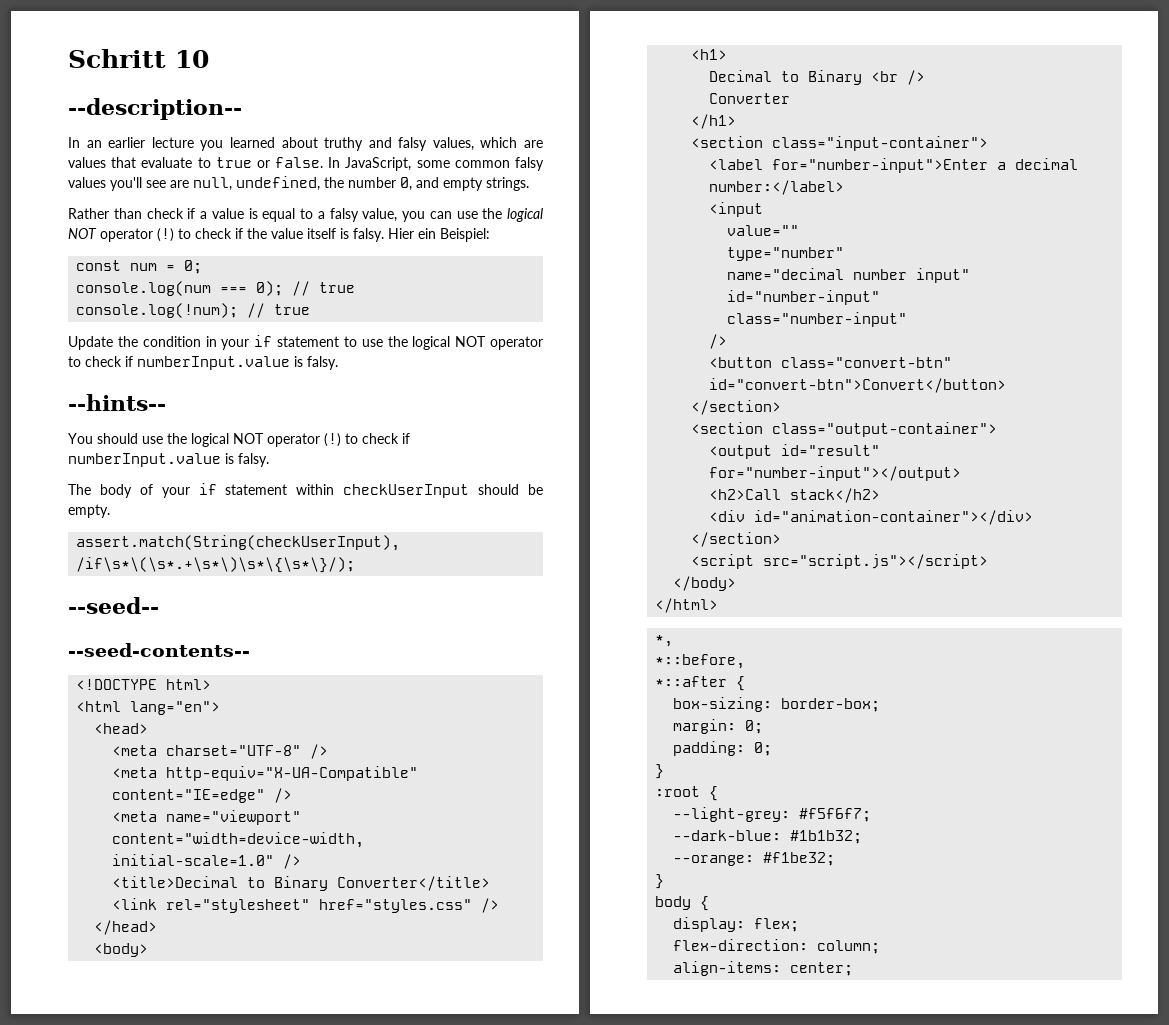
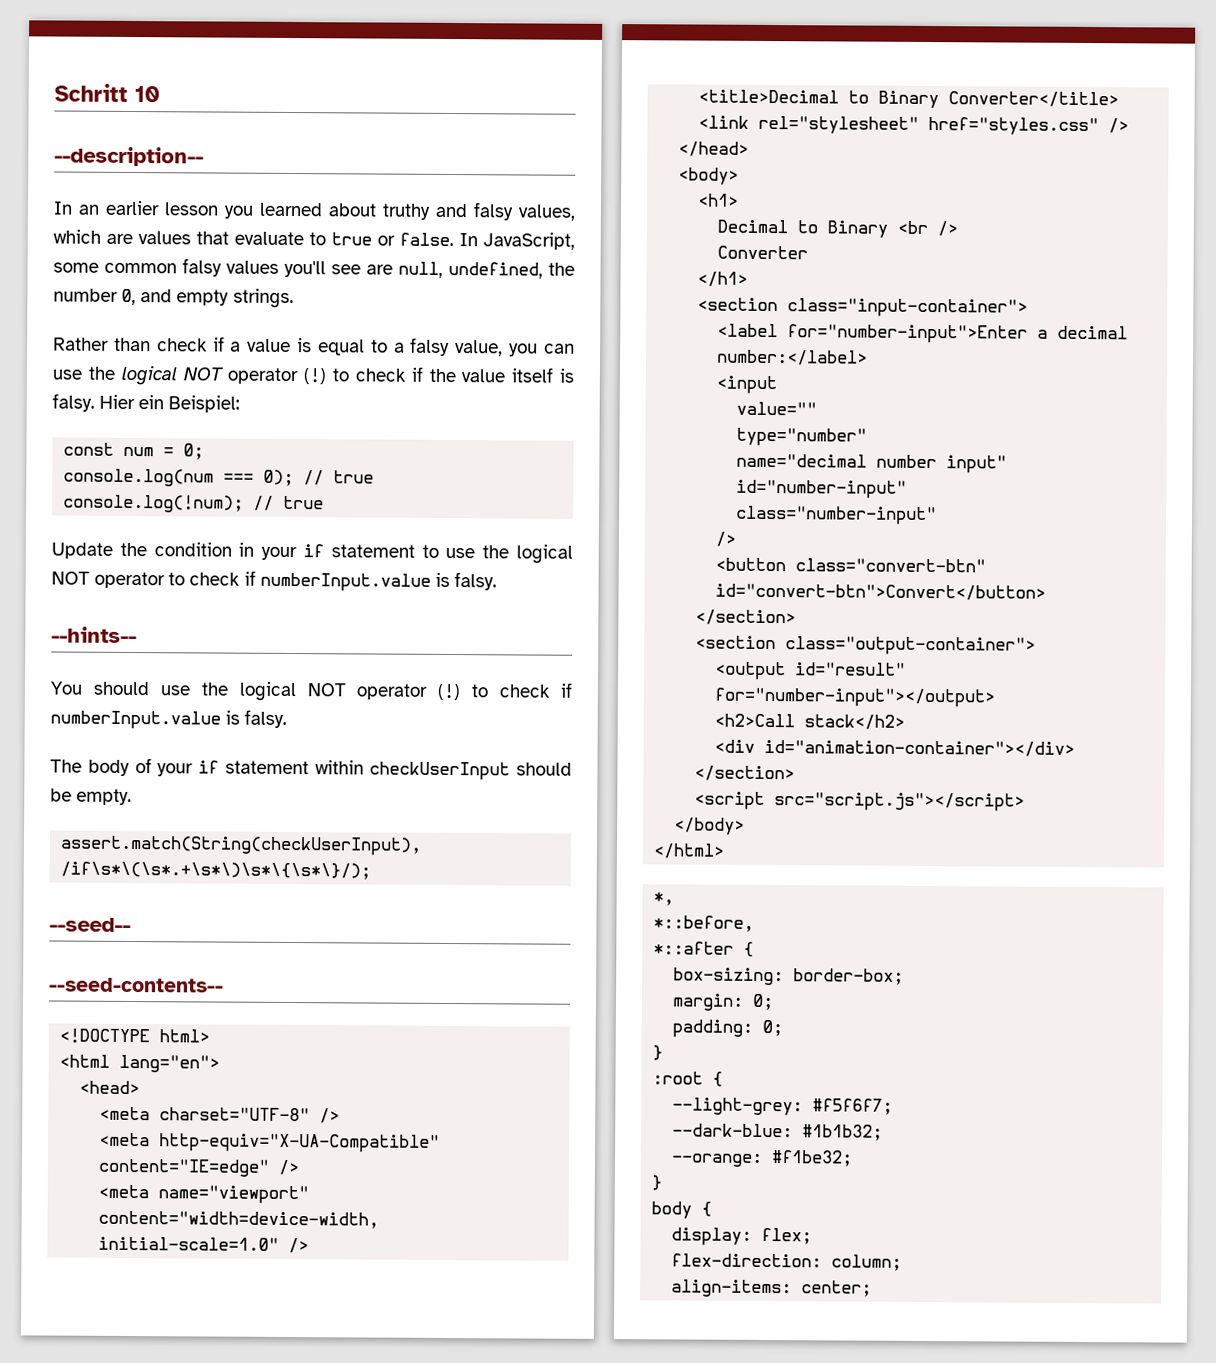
- In an earlier lecture you learned about truthy and falsy values, which are values that evaluate to true or false.
+ In an earlier lesson you learned about truthy and falsy values, which are values that evaluate to true or false.

